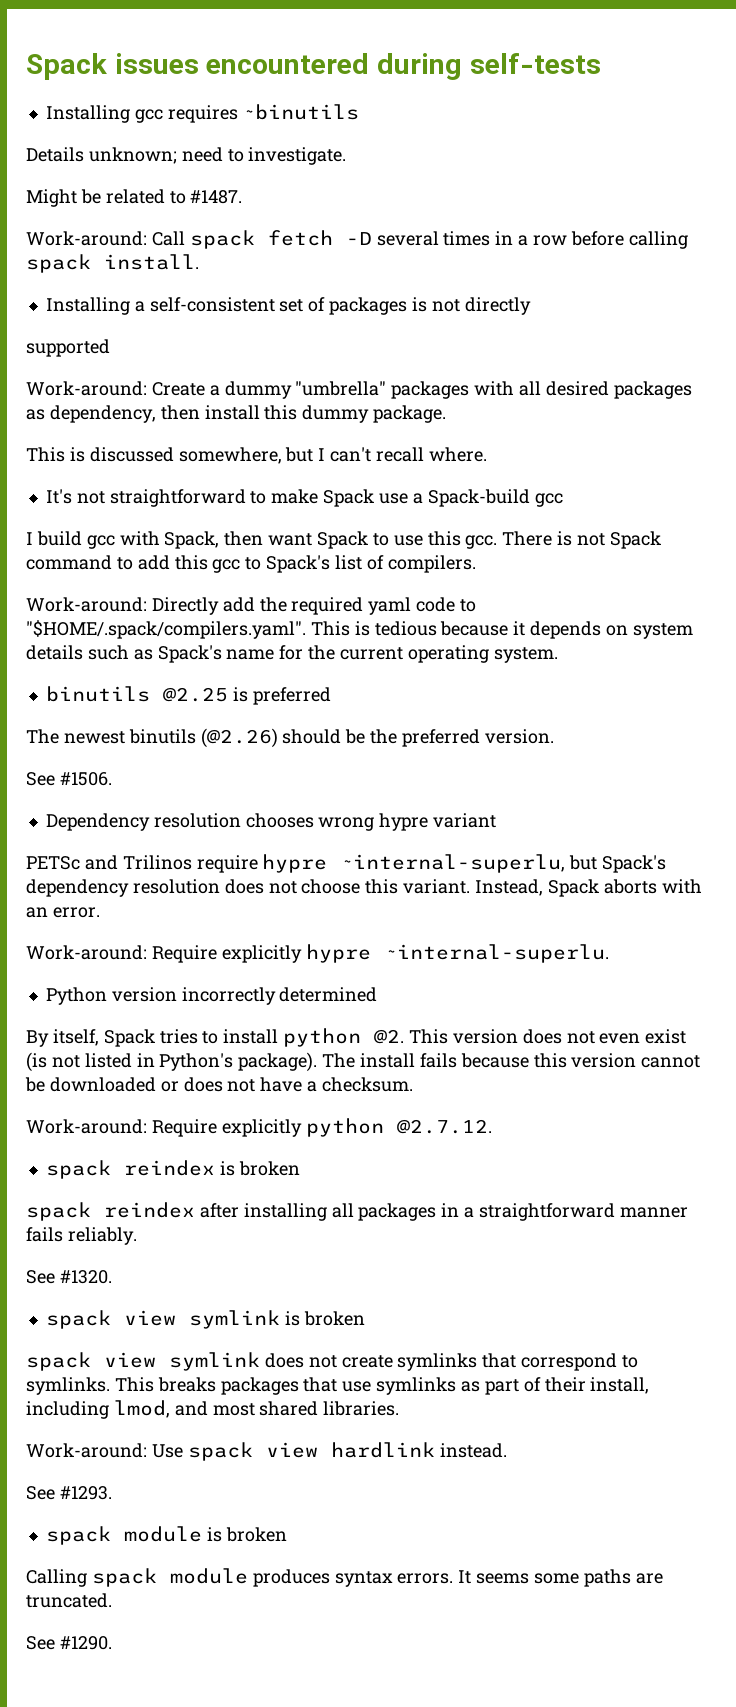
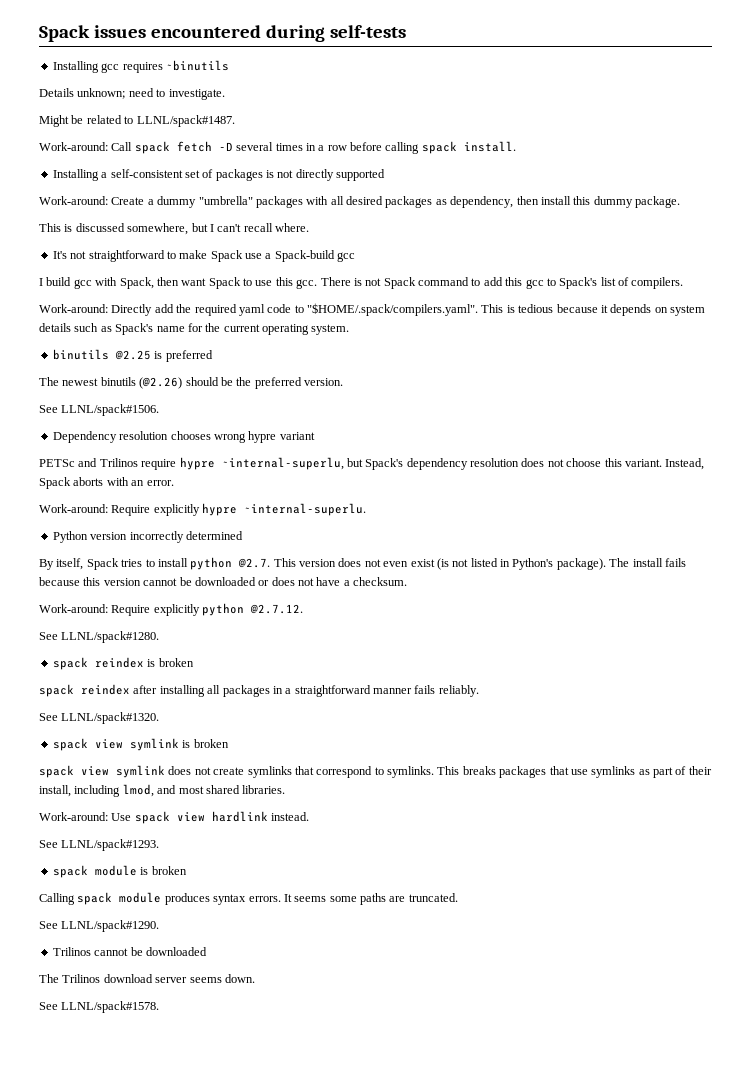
- Might be related to #1487.
+ Might be related to LLNL/spack#1487.
- Installing a self-consistent set of packages is not directly
- supported
+ Installing a self-consistent set of packages is not directly supported
- See #1506.
+ See LLNL/spack#1506.
- By itself, Spack tries to install python @2. This version does not even exist (is not listed in Python's package).
+ By itself, Spack tries to install python @2.7. This version does not even exist (is not listed in Python's package).
+ See LLNL/spack#1280.
- See #1320.
+ See LLNL/spack#1320.
- See #1293.
+ See LLNL/spack#1293.
- See #1290.
+ See LLNL/spack#1290.
+ Trilinos cannot be downloaded
+ The Trilinos download server seems down.
+ See LLNL/spack#1578.

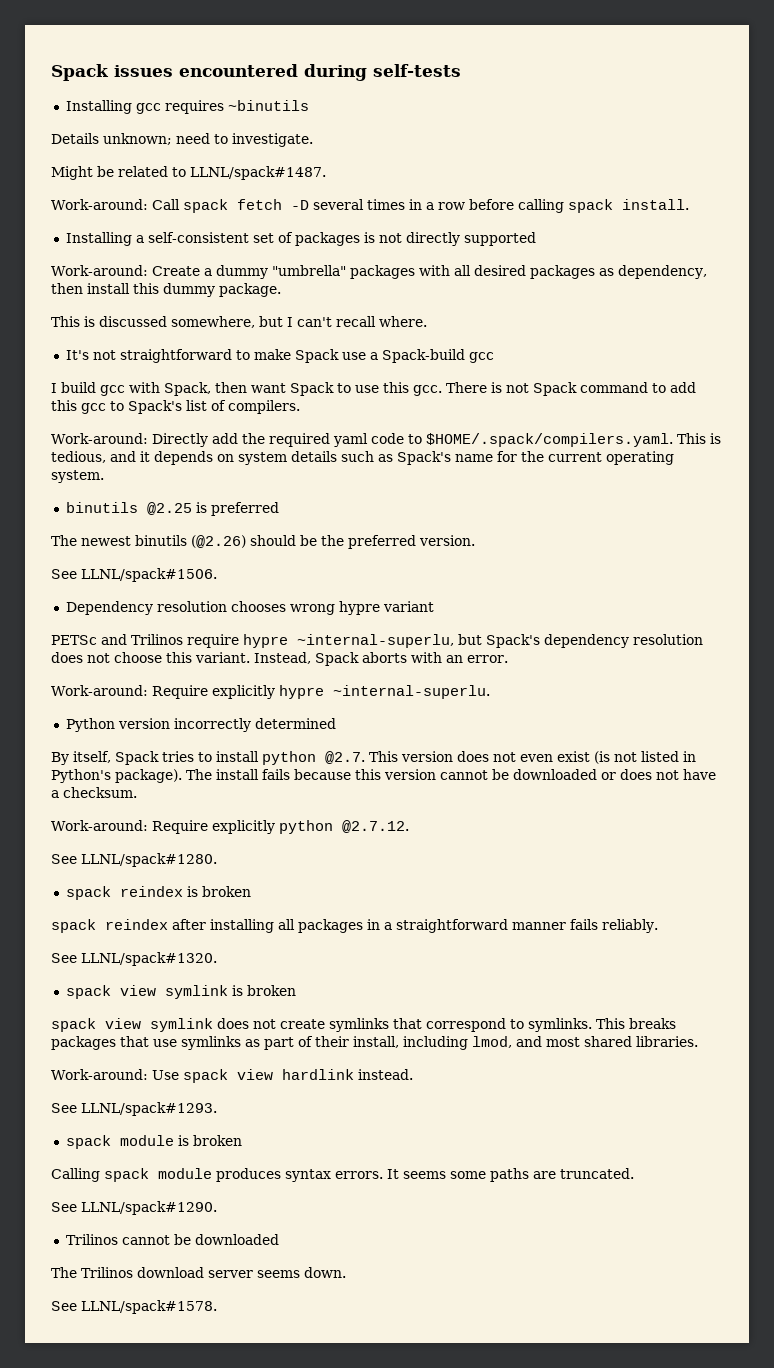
- Work-around: Directly add the required yaml code to "$HOME/.spack/compilers.yaml". This is tedious because it depends on system details such as Spack's name for the current operating system.
+ Work-around: Directly add the required yaml code to $HOME/.spack/compilers.yaml. This is tedious, and it depends on system details such as Spack's name for the current operating system.

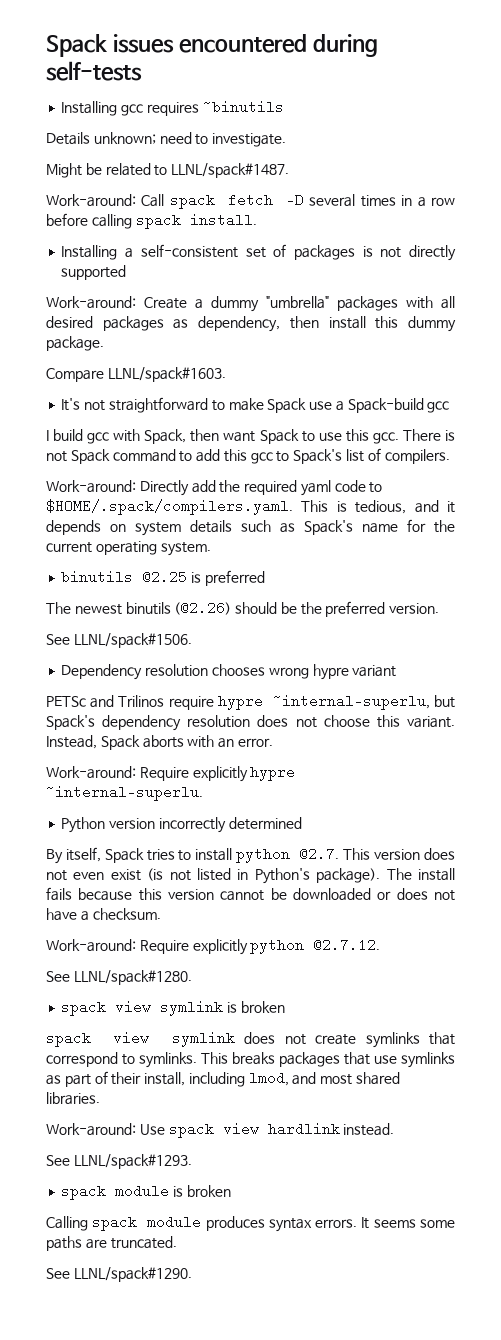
- This is discussed somewhere, but I can't recall where.
+ Compare LLNL/spack#1603.
- spack reindex is broken
- spack reindex after installing all packages in a straightforward manner fails reliably.
- See LLNL/spack#1320.
- Trilinos cannot be downloaded
- The Trilinos download server seems down.
- See LLNL/spack#1578.

